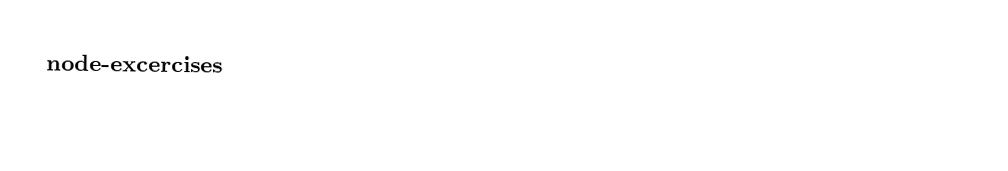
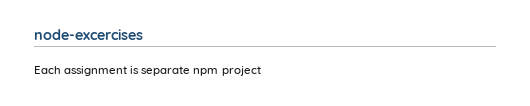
+ Each assignment is separate npm project

